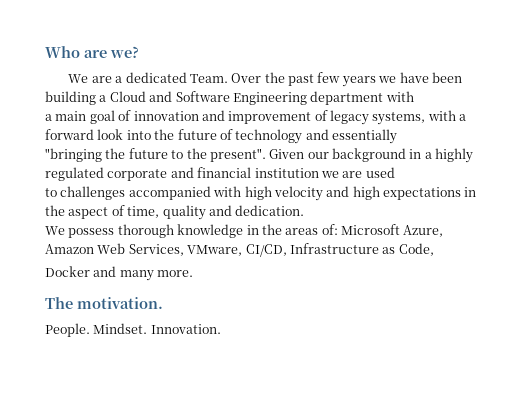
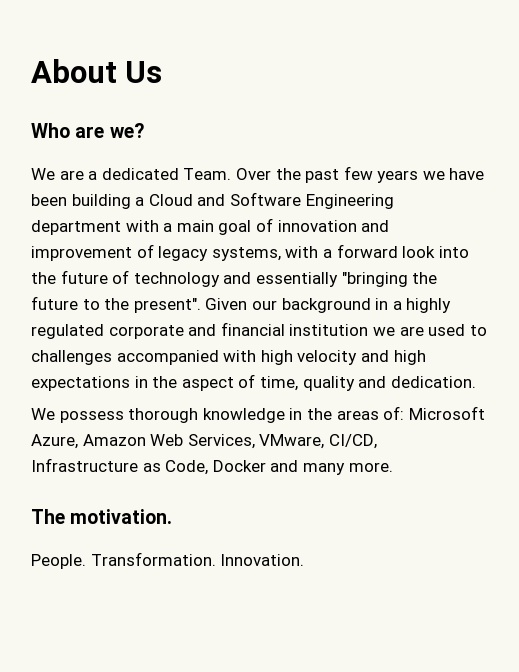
+ About Us
- Over the past few years we have been building a Cloud and Software Engineering department with
- a main goal of innovation and improvement of legacy systems, with a forward look into the future of technology and essentially
- "bringing the future to the present".
+ Over the past few years we have been building a Cloud and Software Engineering department with a main goal of innovation and improvement of legacy systems, with a forward look into the future of technology and essentially "bringing the future to the present".
- Given our background in a highly regulated corporate and financial institution we are used
- to challenges accompanied with high velocity and high expectations in the aspect of time, quality and dedication.
+ Given our background in a highly regulated corporate and financial institution we are used to challenges accompanied with high velocity and high expectations in the aspect of time, quality and dedication.
- We possess thorough knowledge in the areas of: Microsoft Azure, Amazon Web Services, VMware, CI/CD, Infrastructure as Code,
- Docker and many more.
+ We possess thorough knowledge in the areas of: Microsoft Azure, Amazon Web Services, VMware, CI/CD, Infrastructure as Code, Docker and many more.
- Mindset.
+ Transformation.

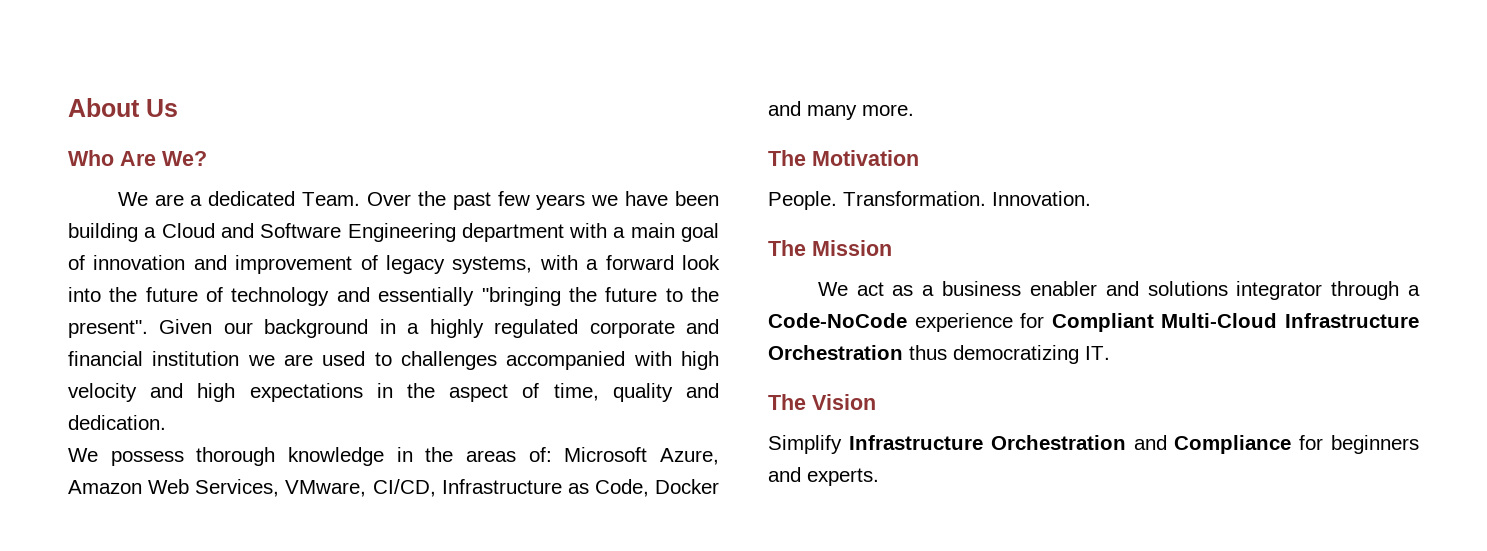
- Who are we?
+ Who Are We?
- The motivation.
+ The Motivation
+ The Mission
+ We act as a business enabler and solutions integrator through a Code-NoCode experience for Compliant Multi-Cloud Infrastructure Orchestration thus democratizing IT.
+ The Vision
+ Simplify Infrastructure Orchestration and Compliance for beginners and experts.

